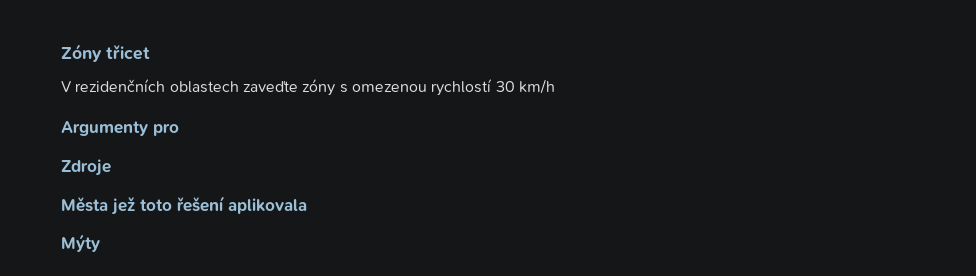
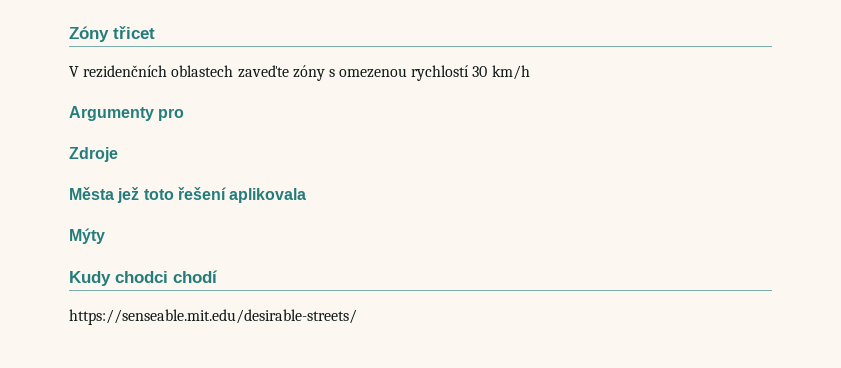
+ Kudy chodci chodí
+ https://senseable.mit.edu/desirable-streets/

